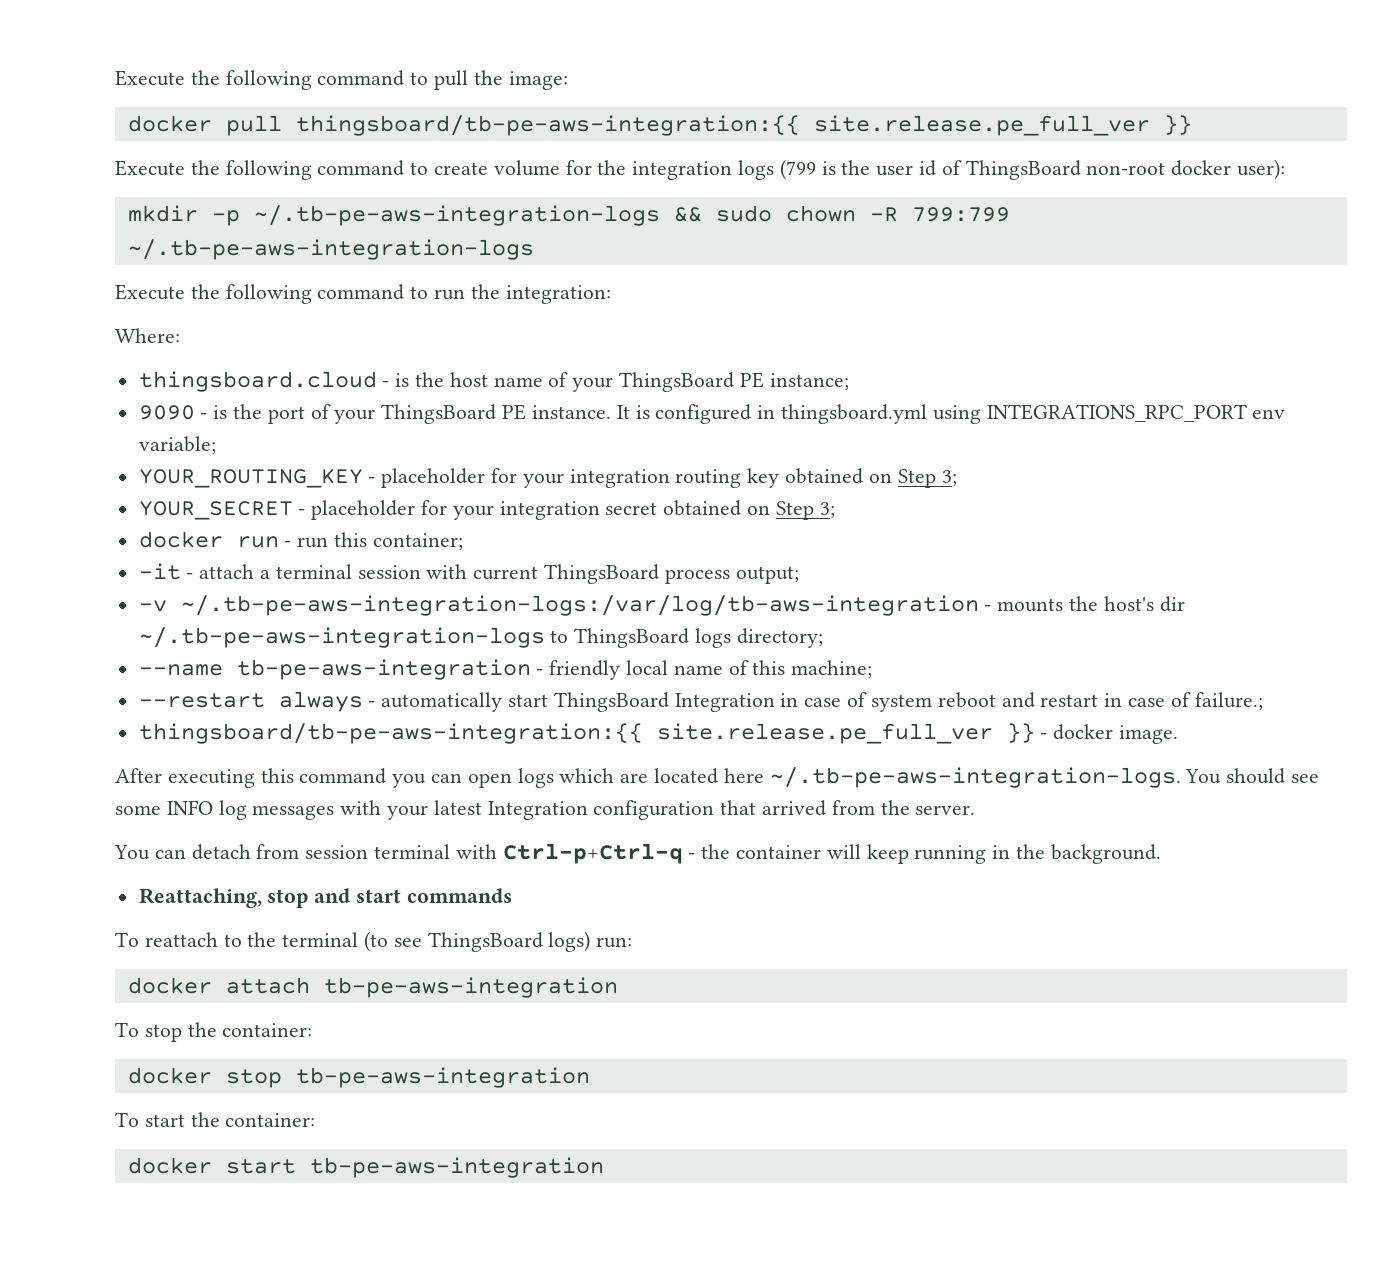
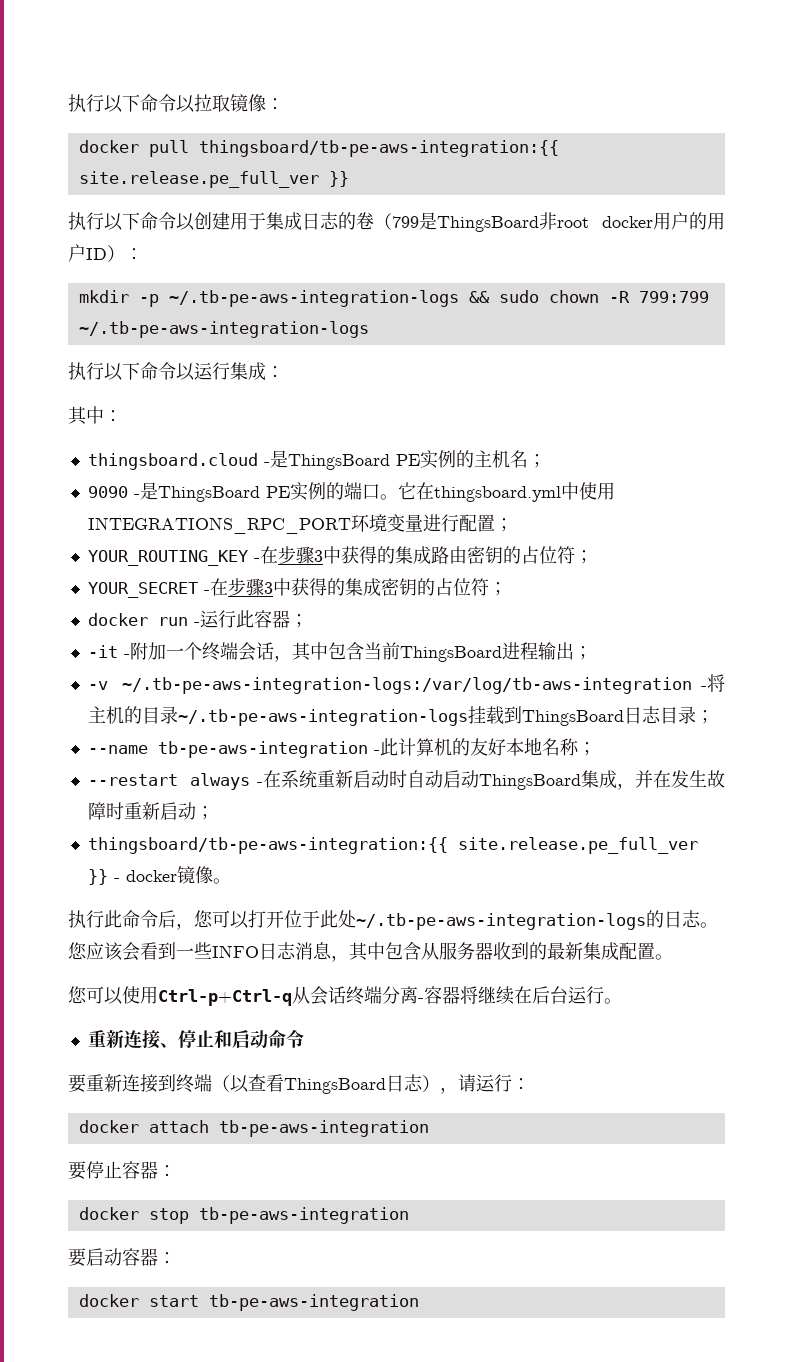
- Execute the following command to pull the image:
+ 执行以下命令以拉取镜像：
- Execute the following command to create volume for the integration logs (799 is the user id of ThingsBoard non-root docker user):
+ 执行以下命令以创建用于集成日志的卷（799是ThingsBoard非root docker用户的用户ID）：
- Execute the following command to run the integration:
- Where:
- thingsboard.cloud - is the host name of your ThingsBoard PE instance;
- 9090 - is the port of your ThingsBoard PE instance. It is configured in thingsboard.yml using INTEGRATIONS_RPC_PORT env variable;
- YOUR_ROUTING_KEY - placeholder for your integration routing key obtained on Step 3;
- YOUR_SECRET - placeholder for your integration secret obtained on Step 3;
+ 执行以下命令以运行集成：
+ 其中：
+ thingsboard.cloud -是ThingsBoard PE实例的主机名；
+ 9090 -是ThingsBoard PE实例的端口。它在thingsboard.yml中使用INTEGRATIONS_RPC_PORT环境变量进行配置；
+ YOUR_ROUTING_KEY -在步骤3中获得的集成路由密钥的占位符；
+ YOUR_SECRET -在步骤3中获得的集成密钥的占位符；
- docker run - run this container;
+ docker run -运行此容器；
- -it - attach a terminal session with current ThingsBoard process output;
- -v ~/.tb-pe-aws-integration-logs:/var/log/tb-aws-integration - mounts the host's dir ~/.tb-pe-aws-integration-logs to ThingsBoard logs directory;
- --name tb-pe-aws-integration - friendly local name of this machine;
- --restart always - automatically start ThingsBoard Integration in case of system reboot and restart in case of failure.;
+ -it -附加一个终端会话，其中包含当前ThingsBoard进程输出；
+ -v ~/.tb-pe-aws-integration-logs:/var/log/tb-aws-integration -将主机的目录~/.tb-pe-aws-integration-logs挂载到ThingsBoard日志目录；
+ --name tb-pe-aws-integration -此计算机的友好本地名称；
+ --restart always -在系统重新启动时自动启动ThingsBoard集成，并在发生故障时重新启动；
- thingsboard/tb-pe-aws-integration:{{ site.release.pe_full_ver }} - docker image.
- After executing this command you can open logs which are located here ~/.tb-pe-aws-integration-logs. You should see some INFO log messages with your latest Integration configuration that arrived from the server.
- You can detach from session terminal with Ctrl-p+Ctrl-q - the container will keep running in the background.
- Reattaching, stop and start commands
- To reattach to the terminal (to see ThingsBoard logs) run:
+ thingsboard/tb-pe-aws-integration:{{ site.release.pe_full_ver }} - docker镜像。
+ 执行此命令后，您可以打开位于此处~/.tb-pe-aws-integration-logs的日志。您应该会看到一些INFO日志消息，其中包含从服务器收到的最新集成配置。
+ 您可以使用Ctrl-p+Ctrl-q从会话终端分离-容器将继续在后台运行。
+ 重新连接、停止和启动命令
+ 要重新连接到终端（以查看ThingsBoard日志），请运行：
- To stop the container:
+ 要停止容器：
- To start the container:
+ 要启动容器：

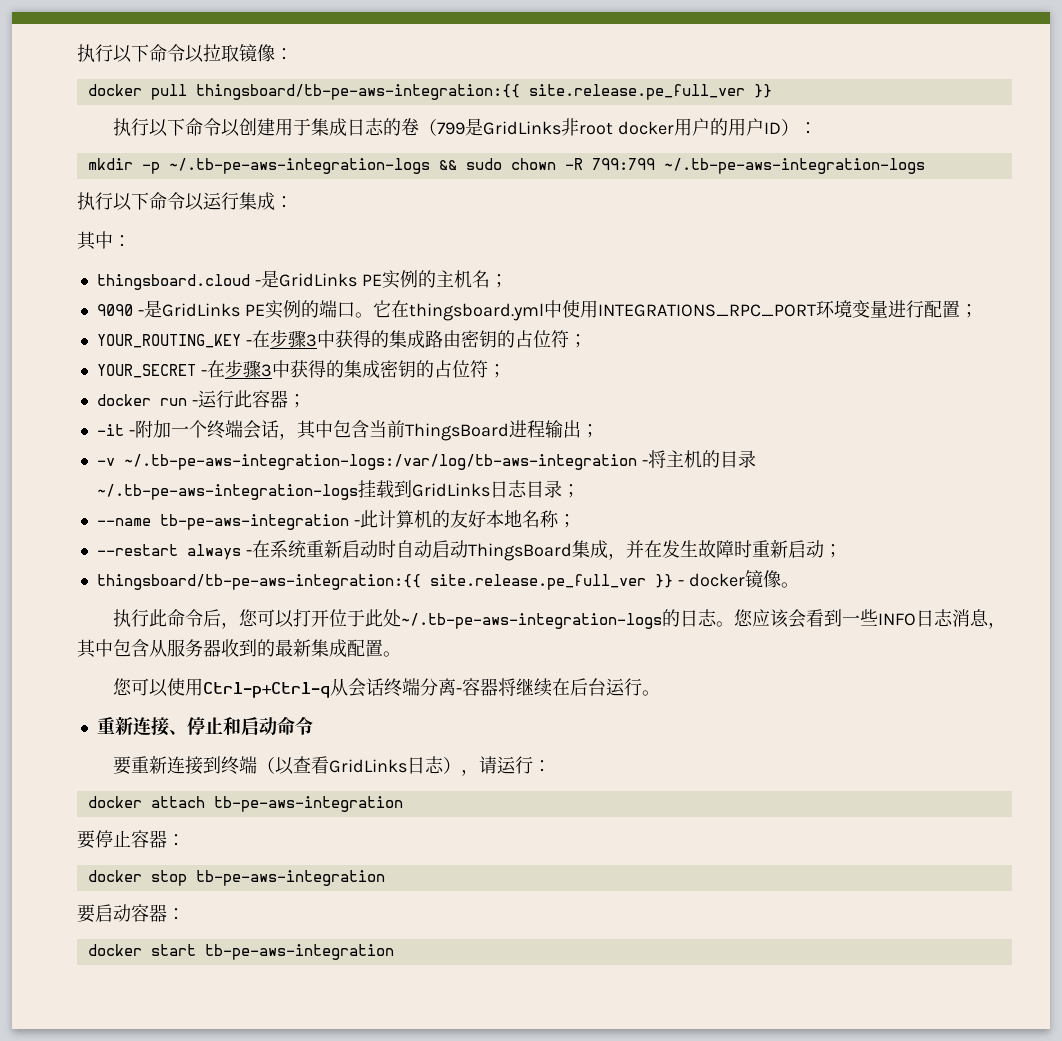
- 执行以下命令以创建用于集成日志的卷（799是ThingsBoard非root docker用户的用户ID）：
+ 执行以下命令以创建用于集成日志的卷（799是GridLinks非root docker用户的用户ID）：
- thingsboard.cloud -是ThingsBoard PE实例的主机名；
+ thingsboard.cloud -是GridLinks PE实例的主机名；
- 9090 -是ThingsBoard PE实例的端口。
+ 9090 -是GridLinks PE实例的端口。
- -v ~/.tb-pe-aws-integration-logs:/var/log/tb-aws-integration -将主机的目录~/.tb-pe-aws-integration-logs挂载到ThingsBoard日志目录；
+ -v ~/.tb-pe-aws-integration-logs:/var/log/tb-aws-integration -将主机的目录~/.tb-pe-aws-integration-logs挂载到GridLinks日志目录；
- 要重新连接到终端（以查看ThingsBoard日志），请运行：
+ 要重新连接到终端（以查看GridLinks日志），请运行：

